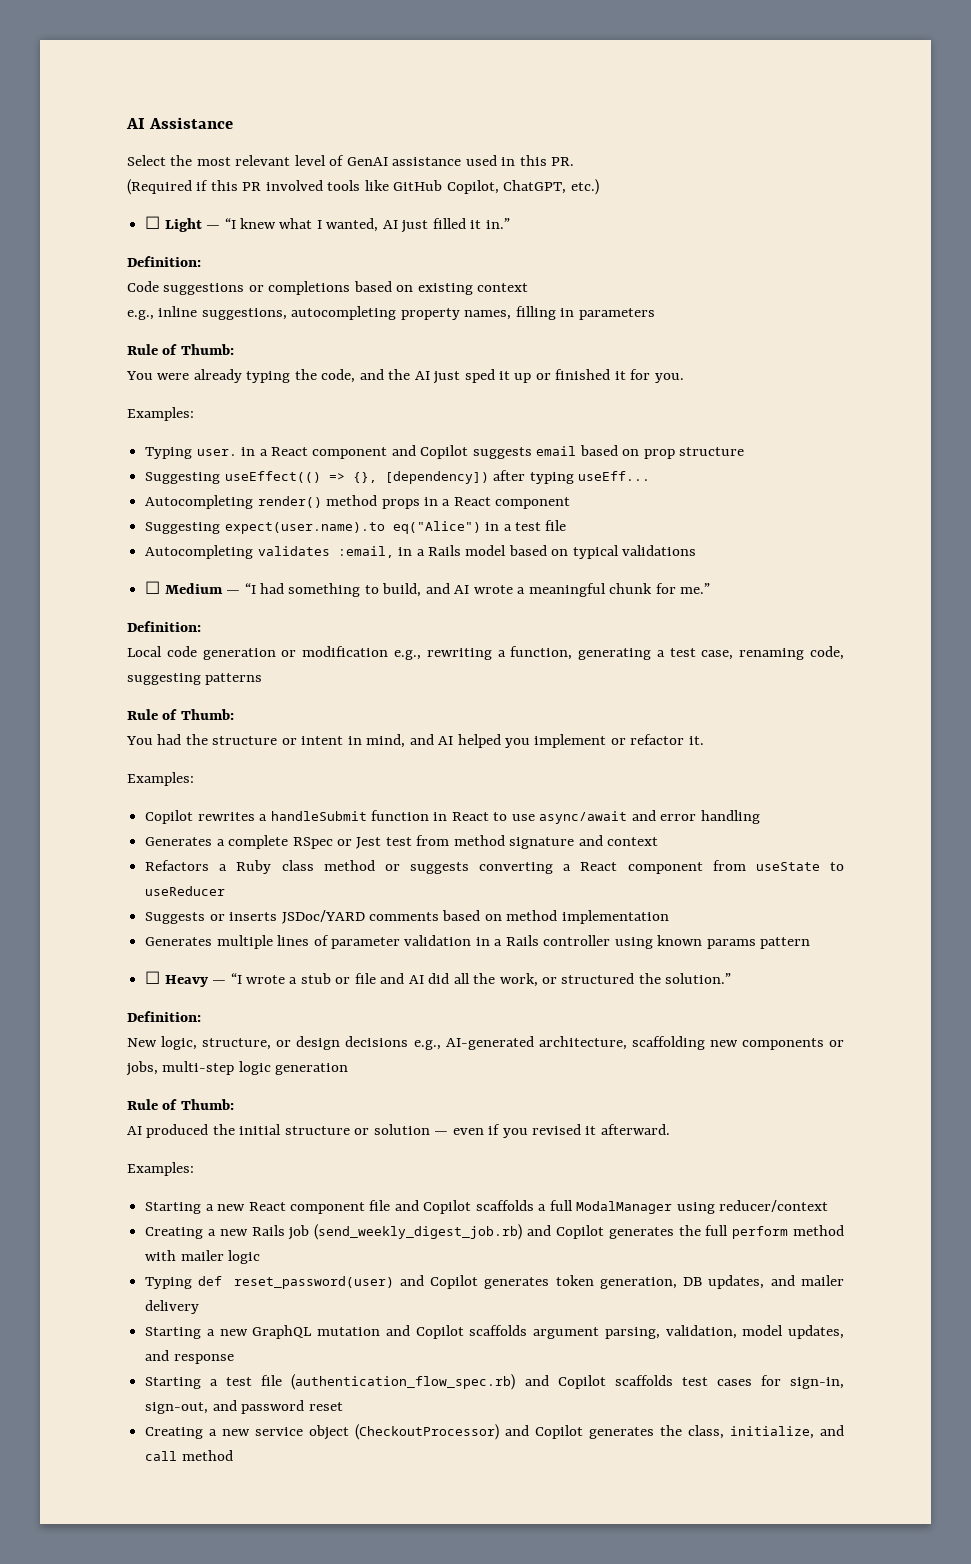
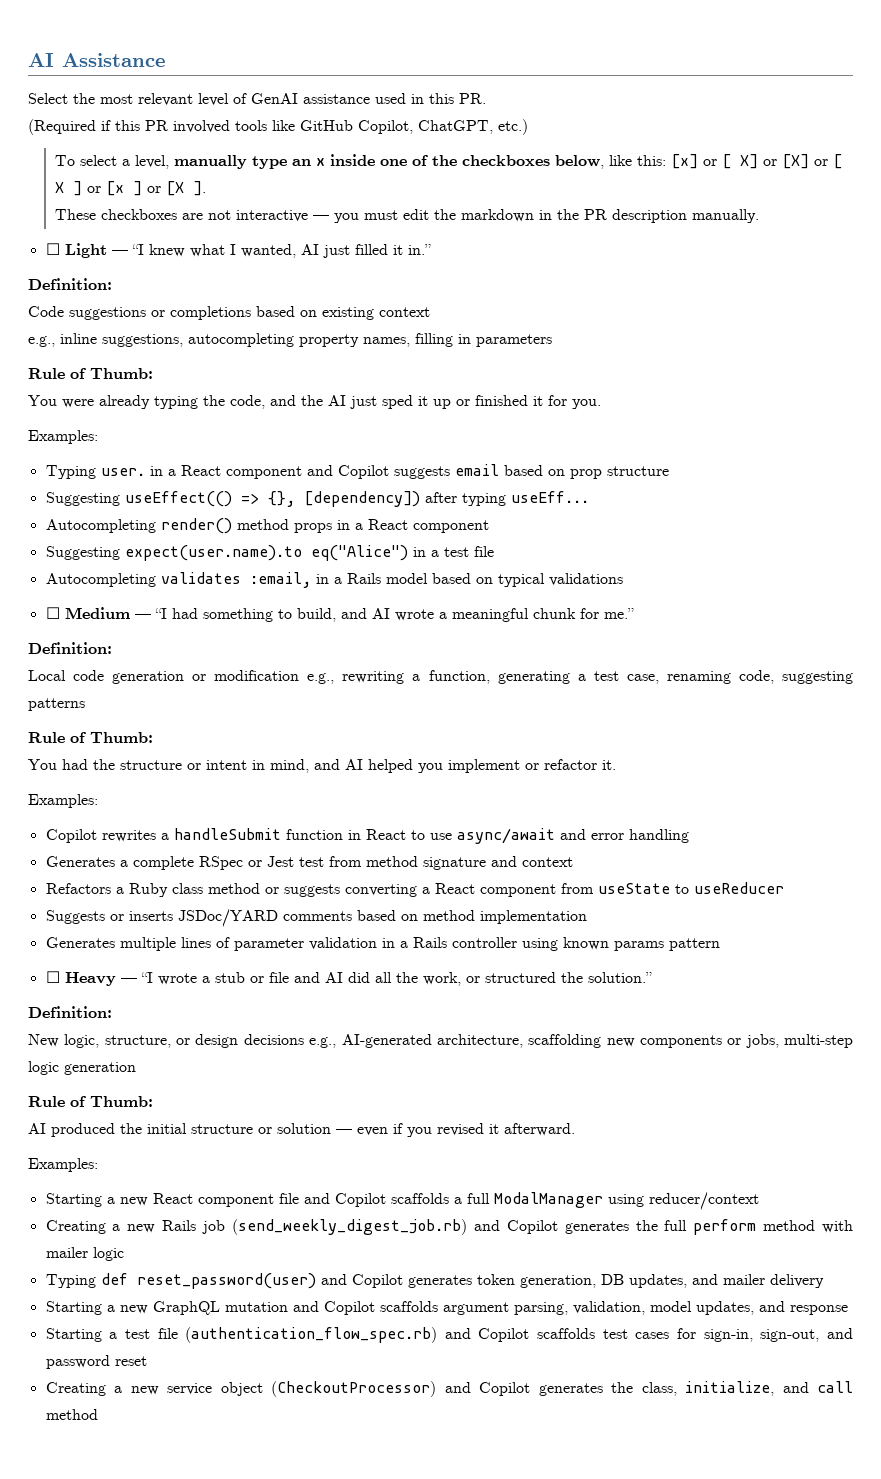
+ To select a level, manually type an x inside one of the checkboxes below, like this: [x] or [ X] or [X] or [ X ] or [x ] or [X ].
+ These checkboxes are not interactive — you must edit the markdown in the PR description manually.

